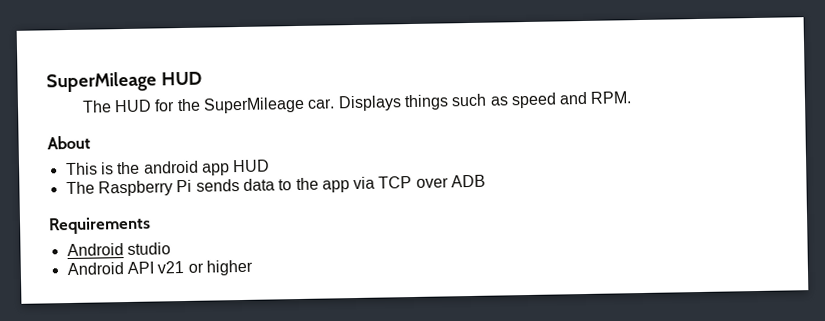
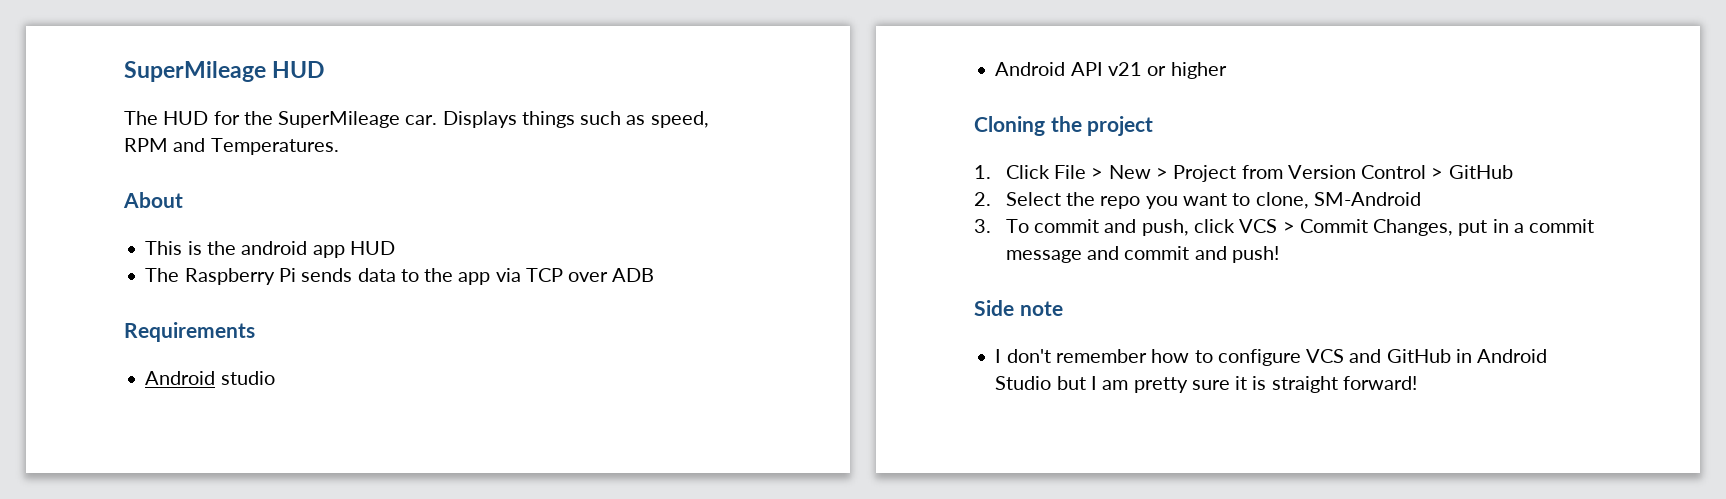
- Displays things such as speed and RPM.
+ Displays things such as speed, RPM and Temperatures.
+ Cloning the project
+ 1. Click File > New > Project from Version Control > GitHub
+ 2. Select the repo you want to clone, SM-Android
+ 3. To commit and push, click VCS > Commit Changes, put in a commit message and commit and push!
+ Side note
+ I don't remember how to configure VCS and GitHub in Android Studio but I am pretty sure it is straight forward!

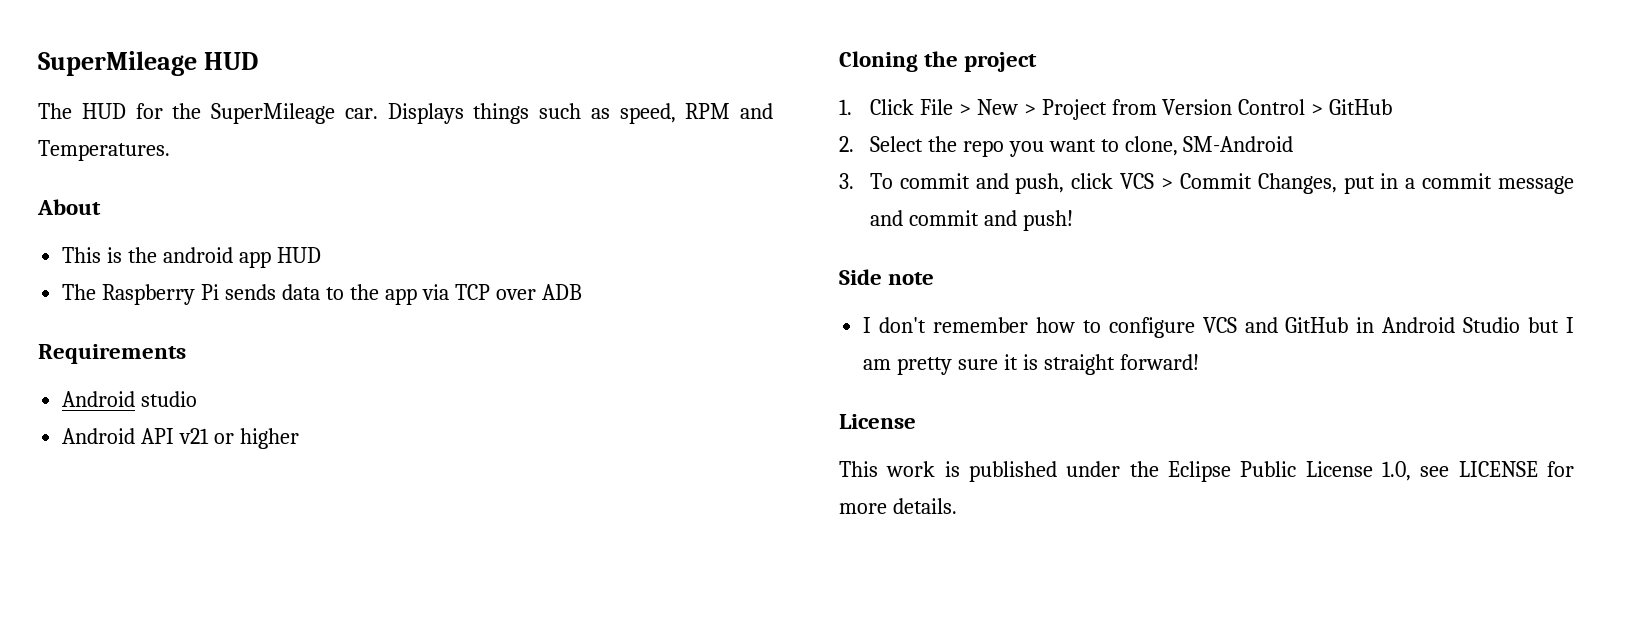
  I don't remember how to configure VCS and GitHub in Android Studio but I am pretty sure it is straight forward!
+ License
+ This work is published under the Eclipse Public License 1.0, see LICENSE for more details.

